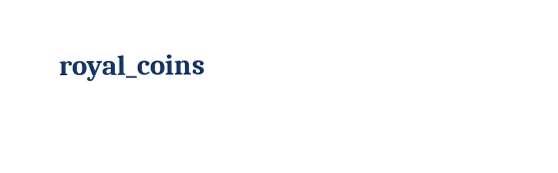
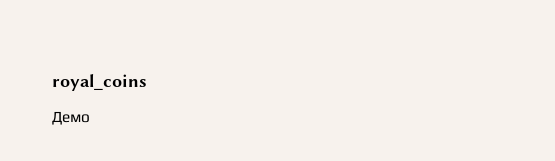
+ Демо

